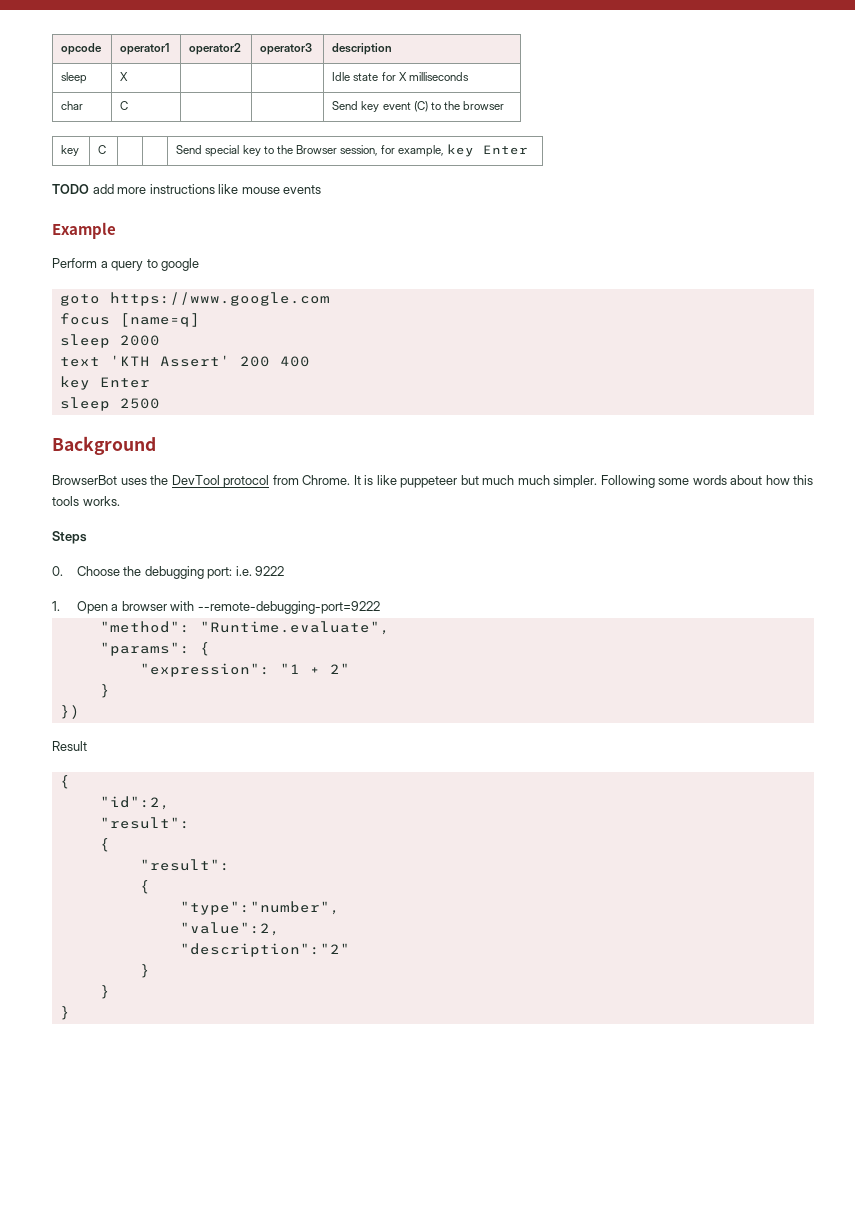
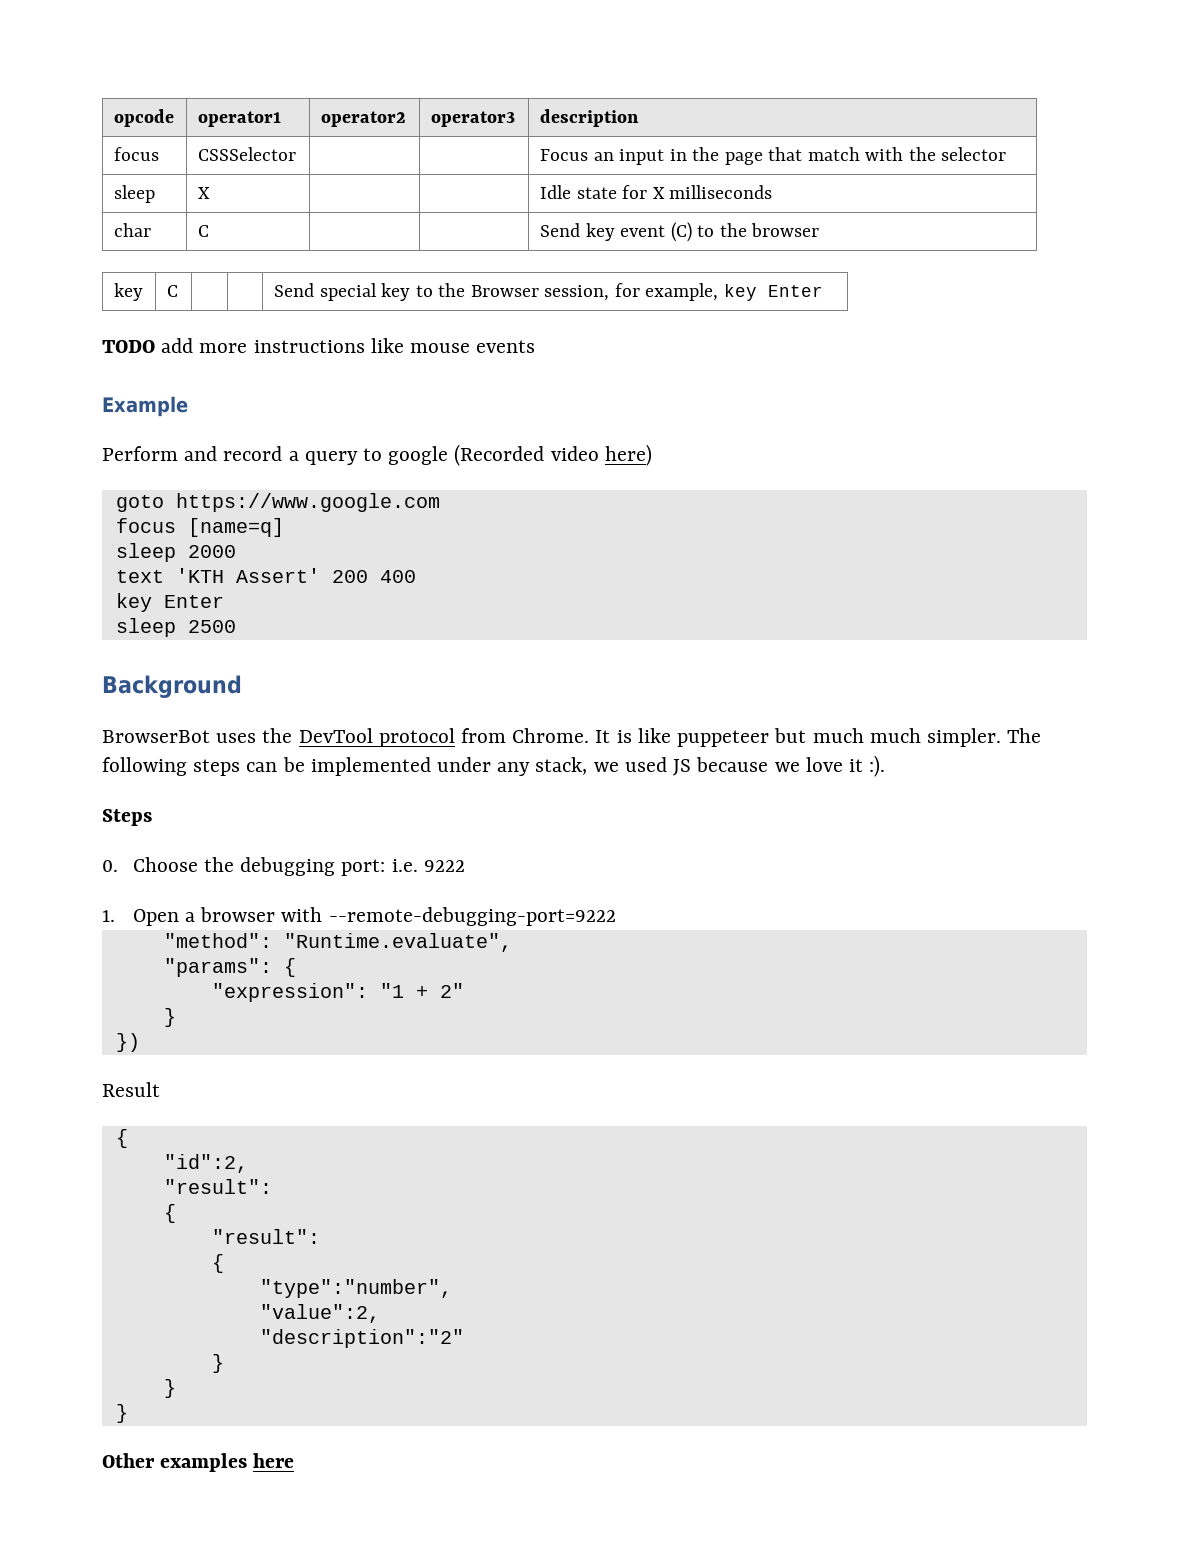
+ focus | CSSSelector | | | Focus an input in the page that match with the selector
- Perform a query to google
+ Perform and record a query to google (Recorded video here)
- Following some words about how this tools works.
+ The following steps can be implemented under any stack, we used JS because we love it :).
+ Other examples here

